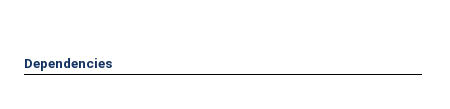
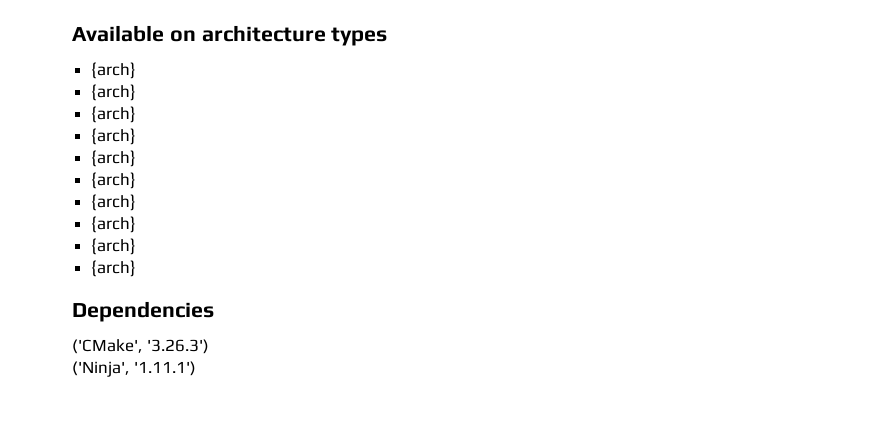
+ Available on architecture types
+ {arch}
+ {arch}
+ {arch}
+ {arch}
+ {arch}
+ {arch}
+ {arch}
+ {arch}
+ {arch}
+ {arch}
  Dependencies
+ ('CMake', '3.26.3')
+ ('Ninja', '1.11.1')

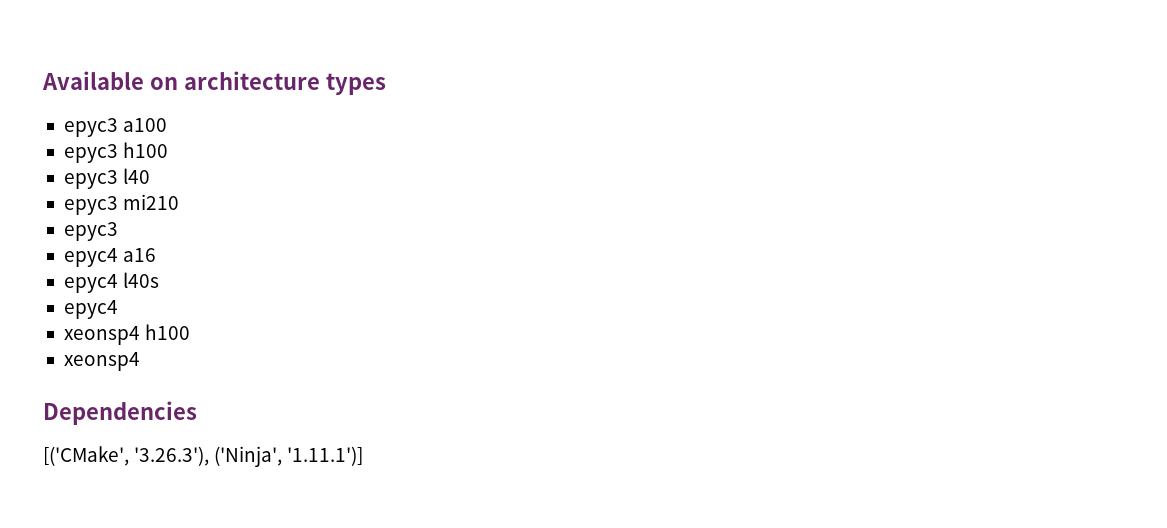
  Available on architecture types
- {arch}
- {arch}
- {arch}
- {arch}
- {arch}
- {arch}
- {arch}
- {arch}
- {arch}
- {arch}
+ epyc3 a100
+ epyc3 h100
+ epyc3 l40
+ epyc3 mi210
+ epyc3
+ epyc4 a16
+ epyc4 l40s
+ epyc4
+ xeonsp4 h100
+ xeonsp4
  Dependencies
- ('CMake', '3.26.3')
- ('Ninja', '1.11.1')
+ [('CMake', '3.26.3'), ('Ninja', '1.11.1')]

